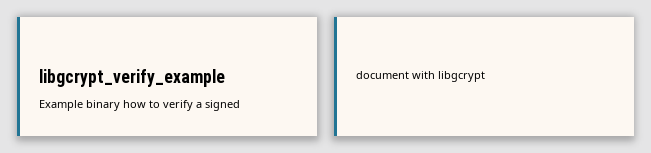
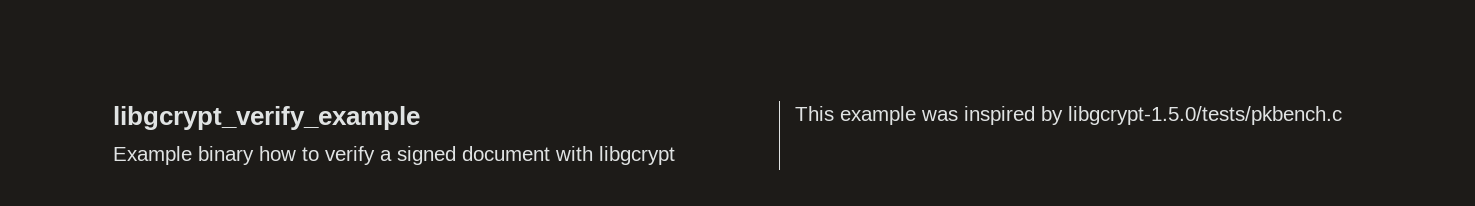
+ This example was inspired by libgcrypt-1.5.0/tests/pkbench.c

